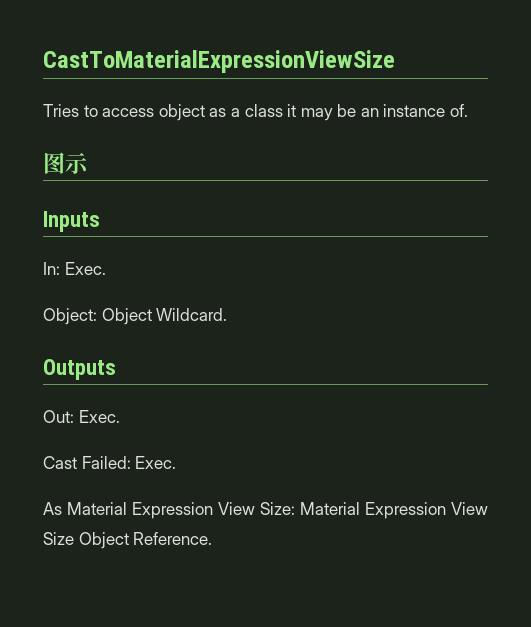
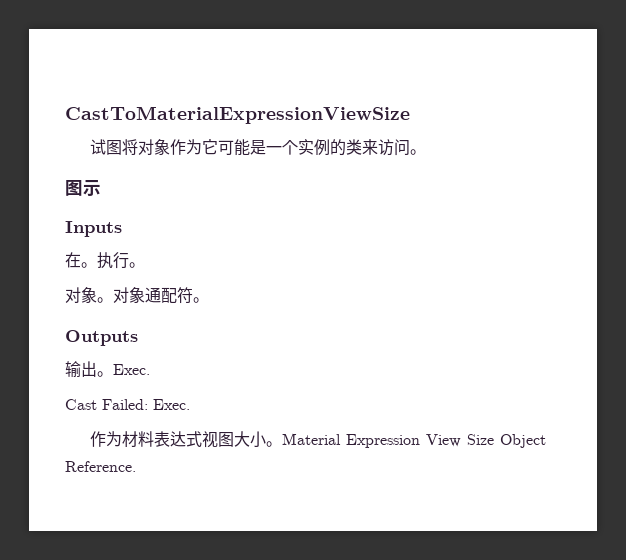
- Tries to access object as a class it may be an instance of.
+ 试图将对象作为它可能是一个实例的类来访问。
  图示
  Inputs
- In: Exec.
- Object: Object Wildcard.
+ 在。执行。
+ 对象。对象通配符。
- Out: Exec.
+ 输出。Exec.
- As Material Expression View Size: Material Expression View Size Object Reference.
+ 作为材料表达式视图大小。Material Expression View Size Object Reference.

